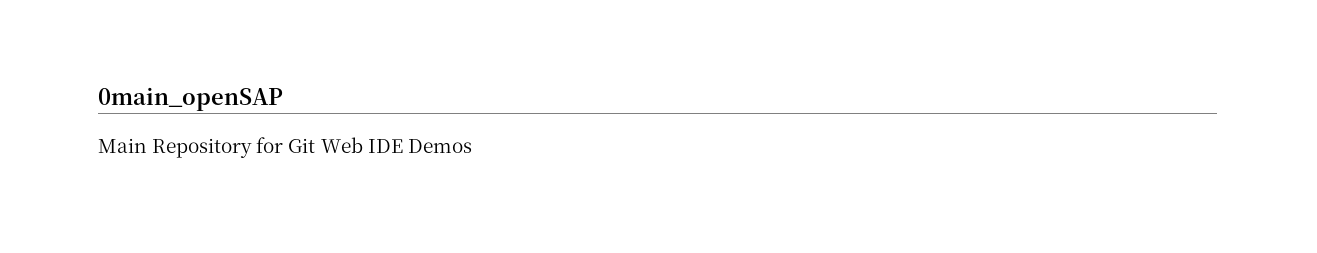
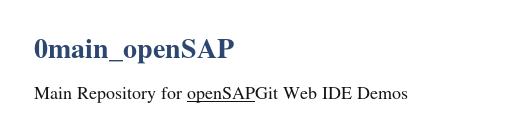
- Main Repository for Git Web IDE Demos
+ Main Repository for openSAPGit Web IDE Demos

